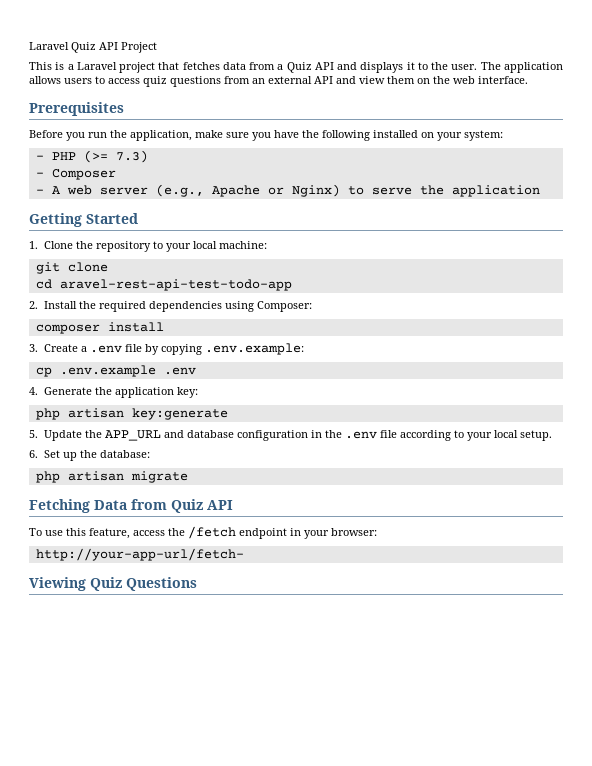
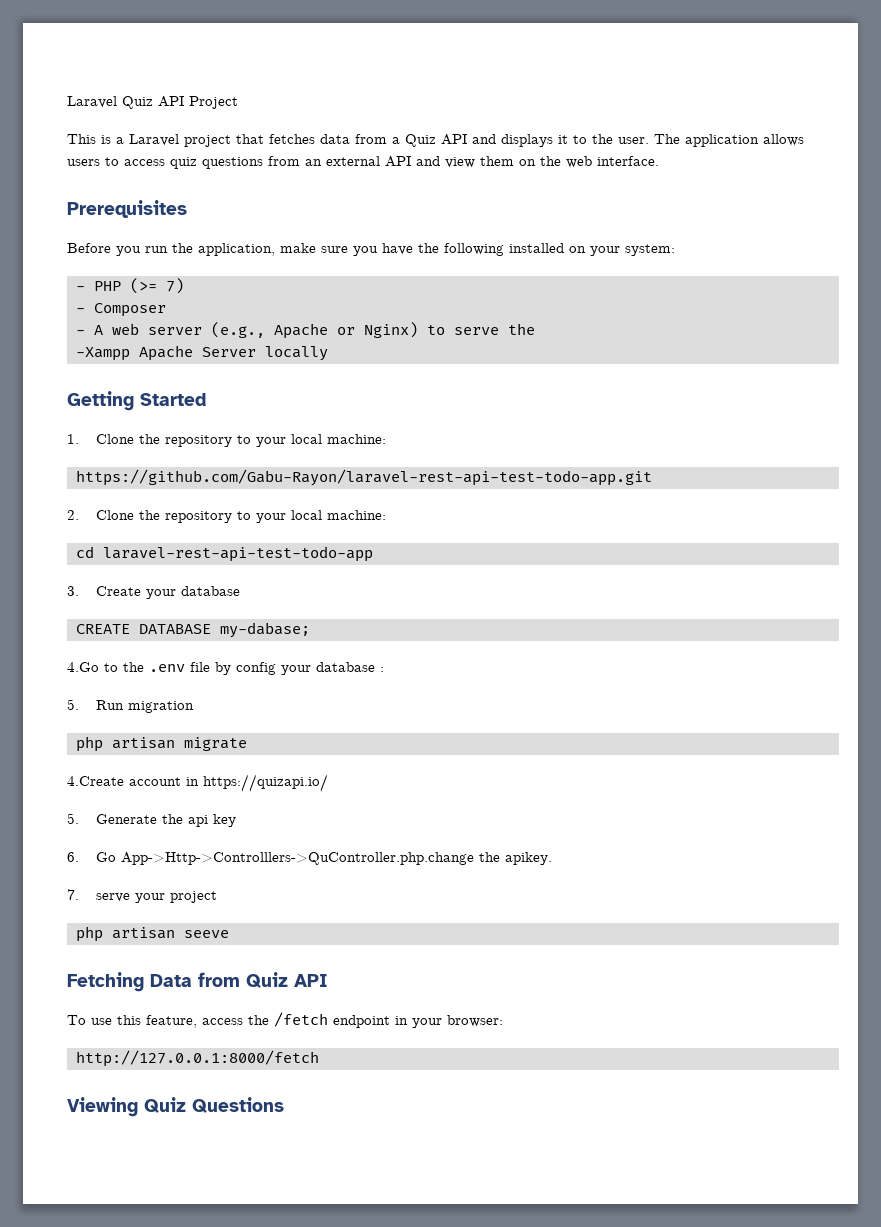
- - PHP (>= 7.3)
+ - PHP (>= 7)
- - A web server (e.g., Apache or Nginx) to serve the application
+ - A web server (e.g., Apache or Nginx) to serve the
+ -Xampp Apache Server locally
- git clone
- cd aravel-rest-api-test-todo-app
- 2. Install the required dependencies using Composer:
- composer install
- 3. Create a .env file by copying .env.example:
- cp .env.example .env
- 4. Generate the application key:
- php artisan key:generate
- 5. Update the APP_URL and database configuration in the .env file according to your local setup.
- 6. Set up the database:
+ https://github.com/Gabu-Rayon/laravel-rest-api-test-todo-app.git
+ 2. Clone the repository to your local machine:
+ cd laravel-rest-api-test-todo-app
+ 3. Create your database
+ CREATE DATABASE my-dabase;
+ 4.Go to the .env file by config your database :
+ 5. Run migration
  php artisan migrate
+ 4.Create account in https://quizapi.io/
+ 5. Generate the api key
+ 6. Go App->Http->Controlllers->QuController.php.change the apikey.
+ 7. serve your project
+ php artisan seeve
- http://your-app-url/fetch-
+ http://127.0.0.1:8000/fetch

